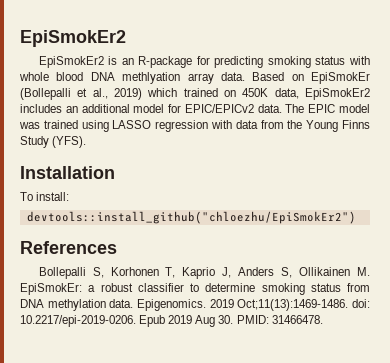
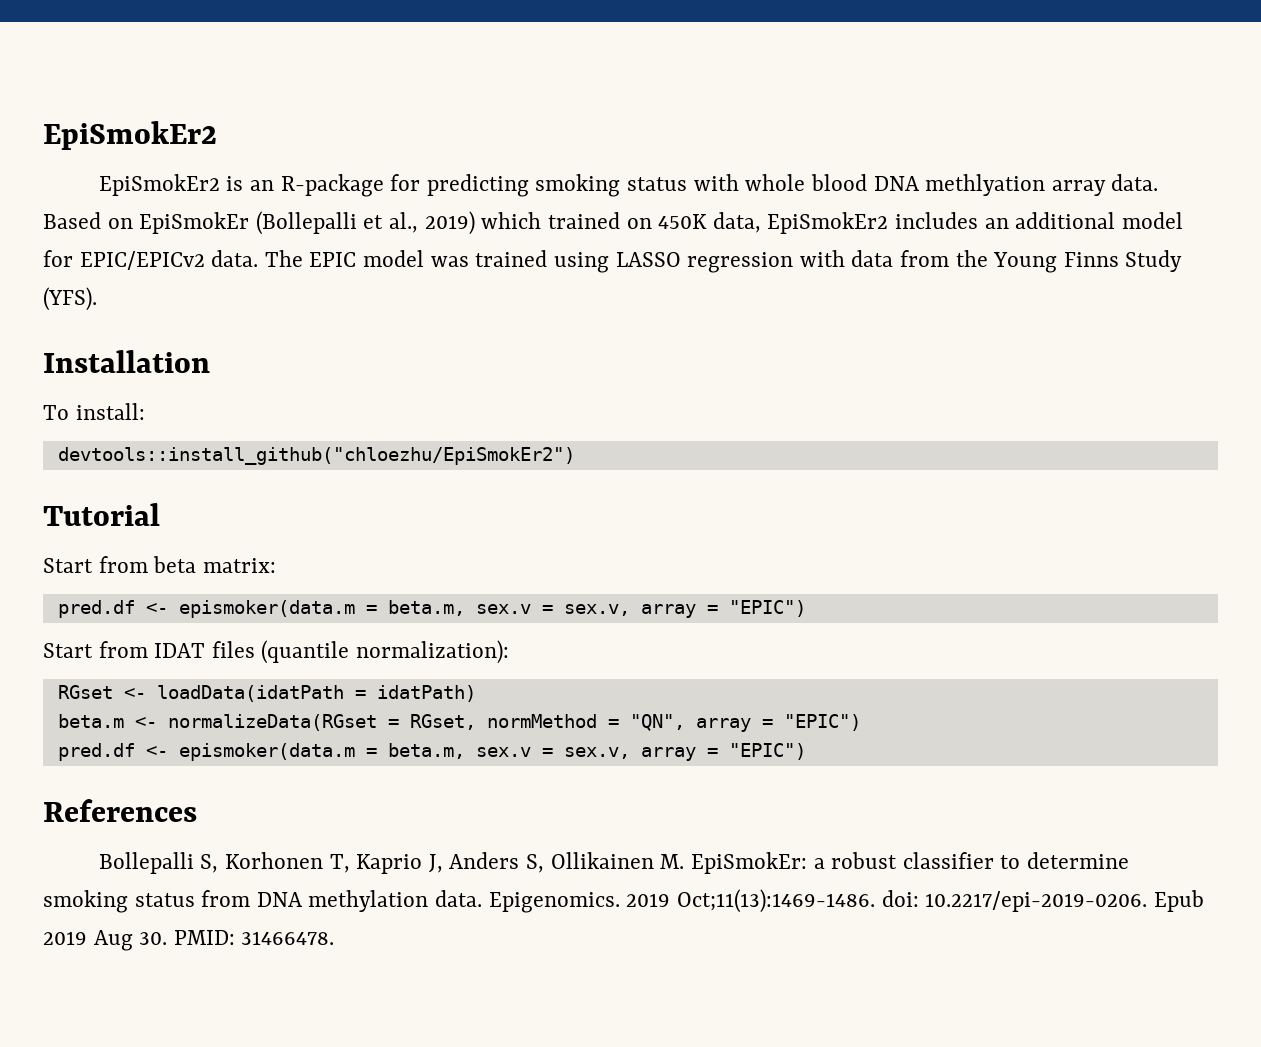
+ Tutorial
+ Start from beta matrix:
+ pred.df <- epismoker(data.m = beta.m, sex.v = sex.v, array = "EPIC")
+ Start from IDAT files (quantile normalization):
+ RGset <- loadData(idatPath = idatPath)
+ beta.m <- normalizeData(RGset = RGset, normMethod = "QN", array = "EPIC")
+ pred.df <- epismoker(data.m = beta.m, sex.v = sex.v, array = "EPIC")

